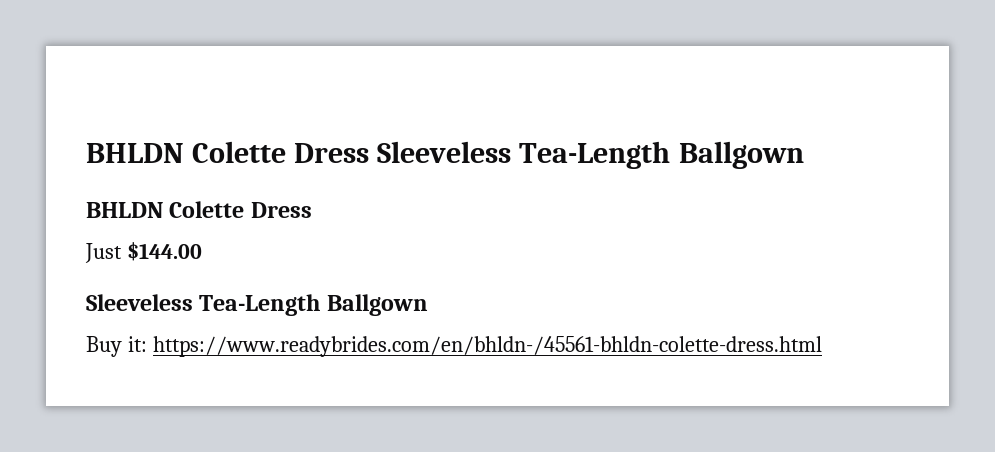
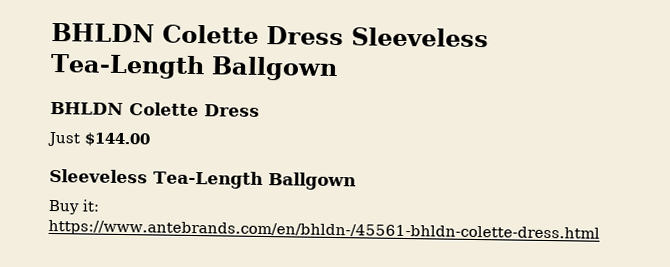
- Buy it: https://www.readybrides.com/en/bhldn-/45561-bhldn-colette-dress.html
+ Buy it: https://www.antebrands.com/en/bhldn-/45561-bhldn-colette-dress.html

